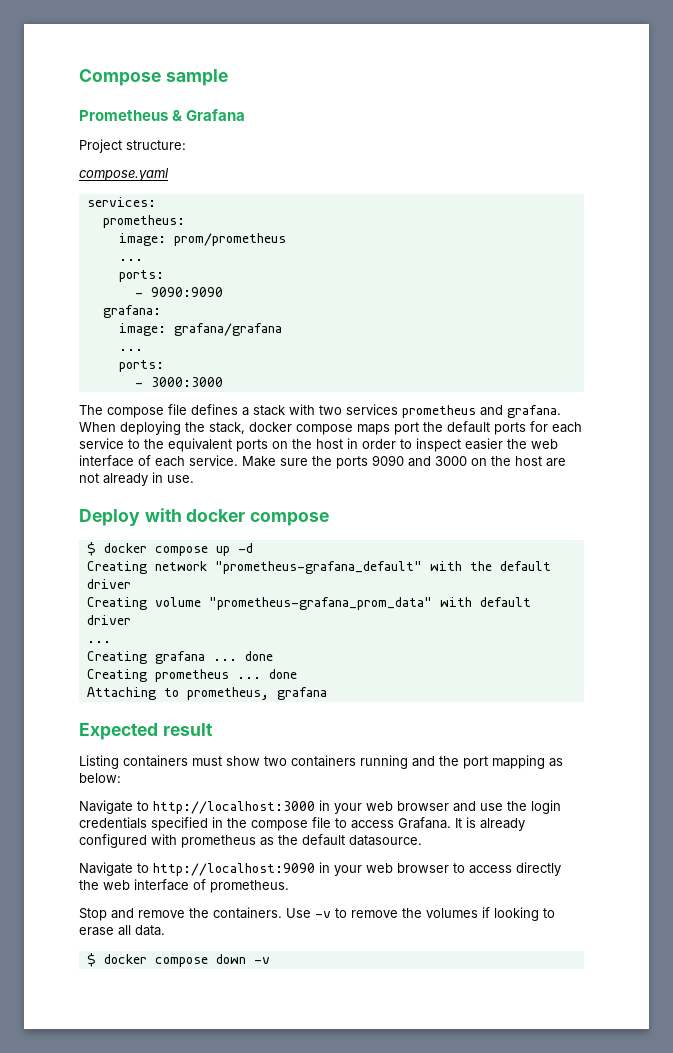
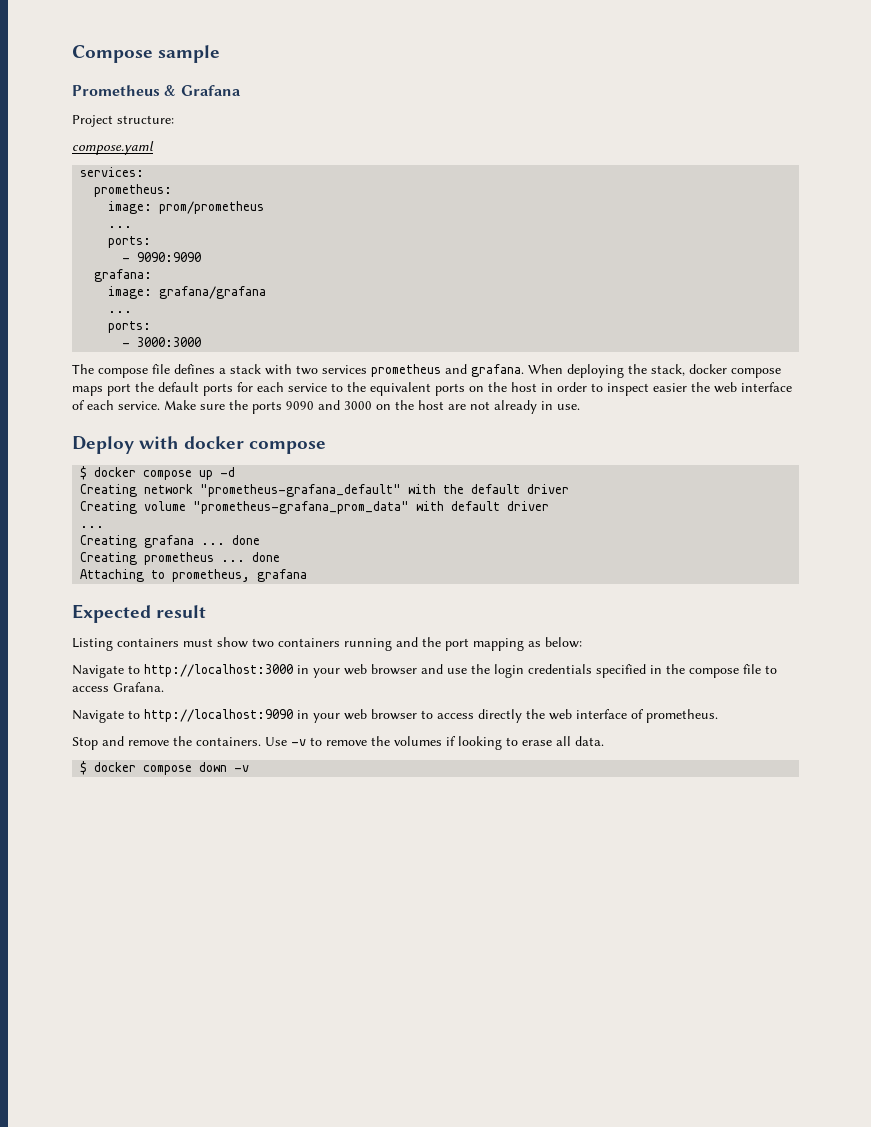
- It is already configured with prometheus as the default datasource.

